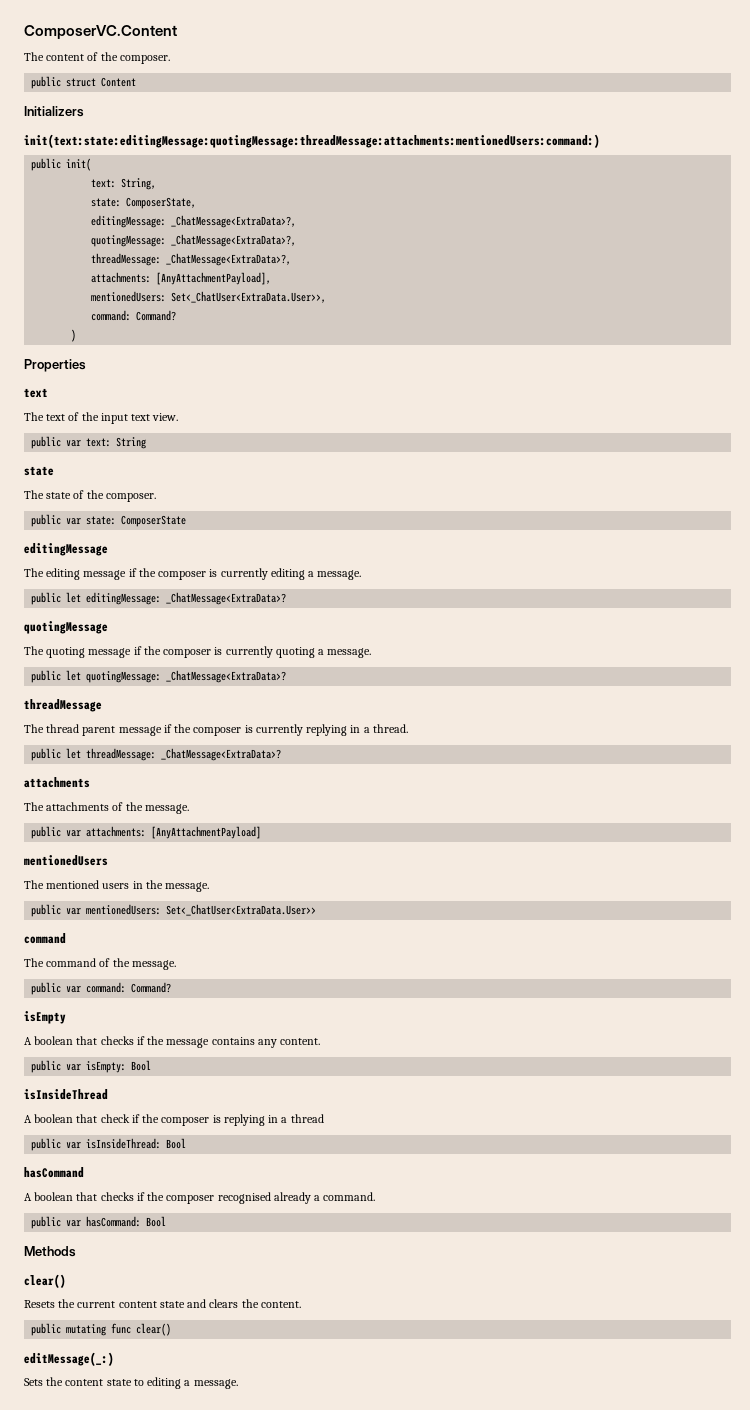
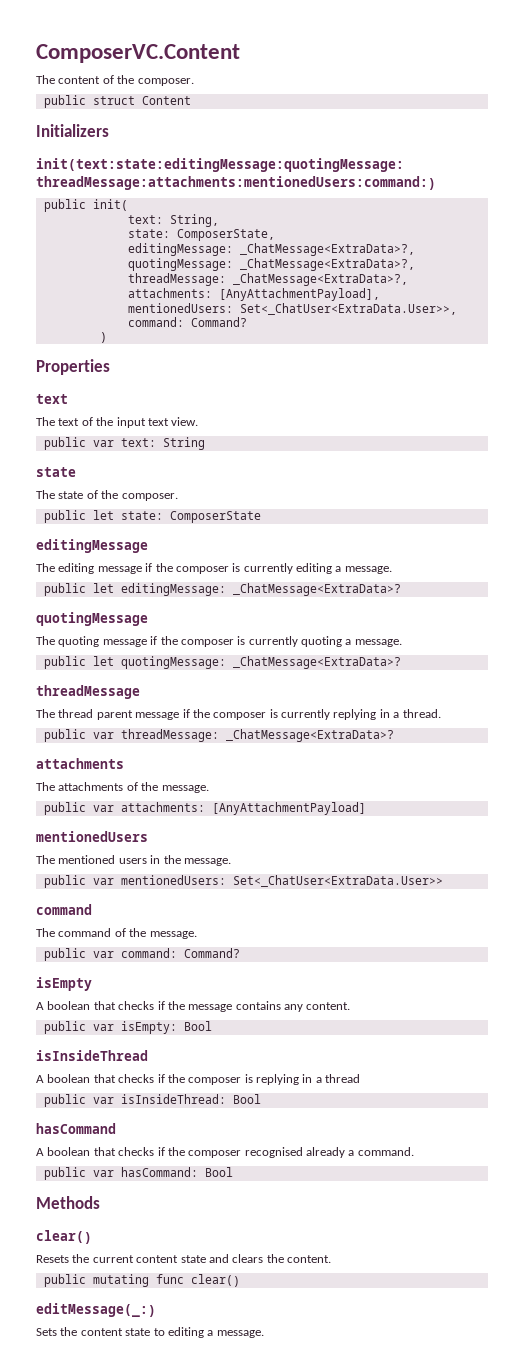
- public var state: ComposerState
+ public let state: ComposerState
- public let threadMessage: _ChatMessage<ExtraData>?
+ public var threadMessage: _ChatMessage<ExtraData>?
- A boolean that check if the composer is replying in a thread
+ A boolean that checks if the composer is replying in a thread

